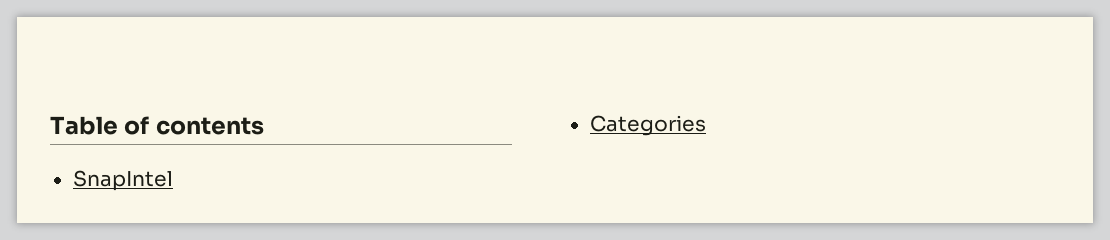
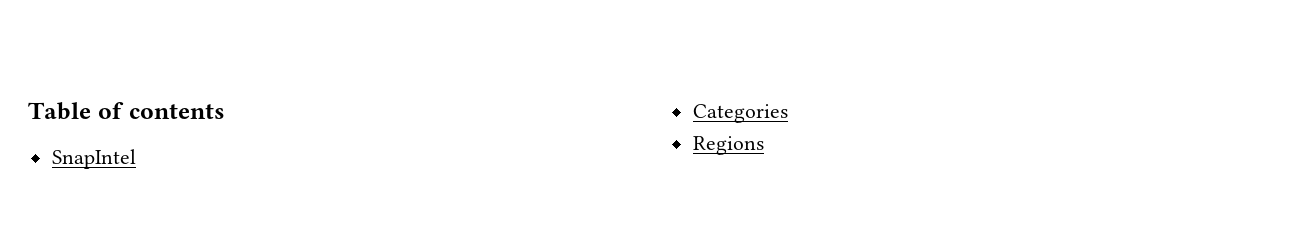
+ Regions

